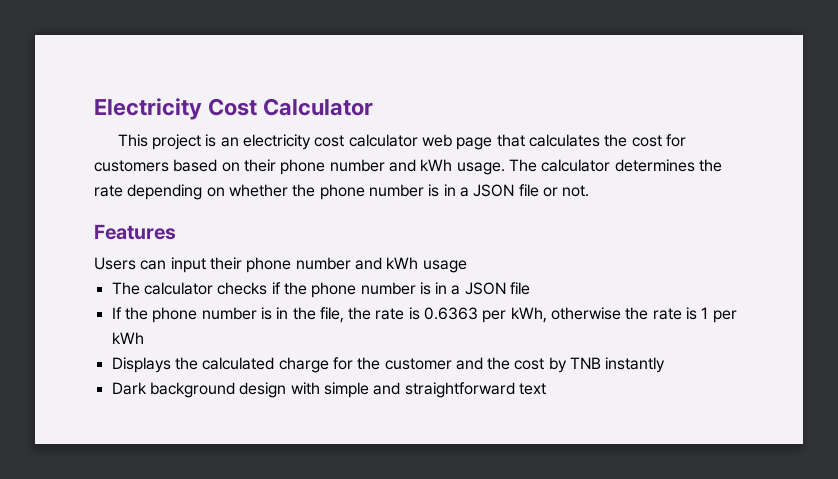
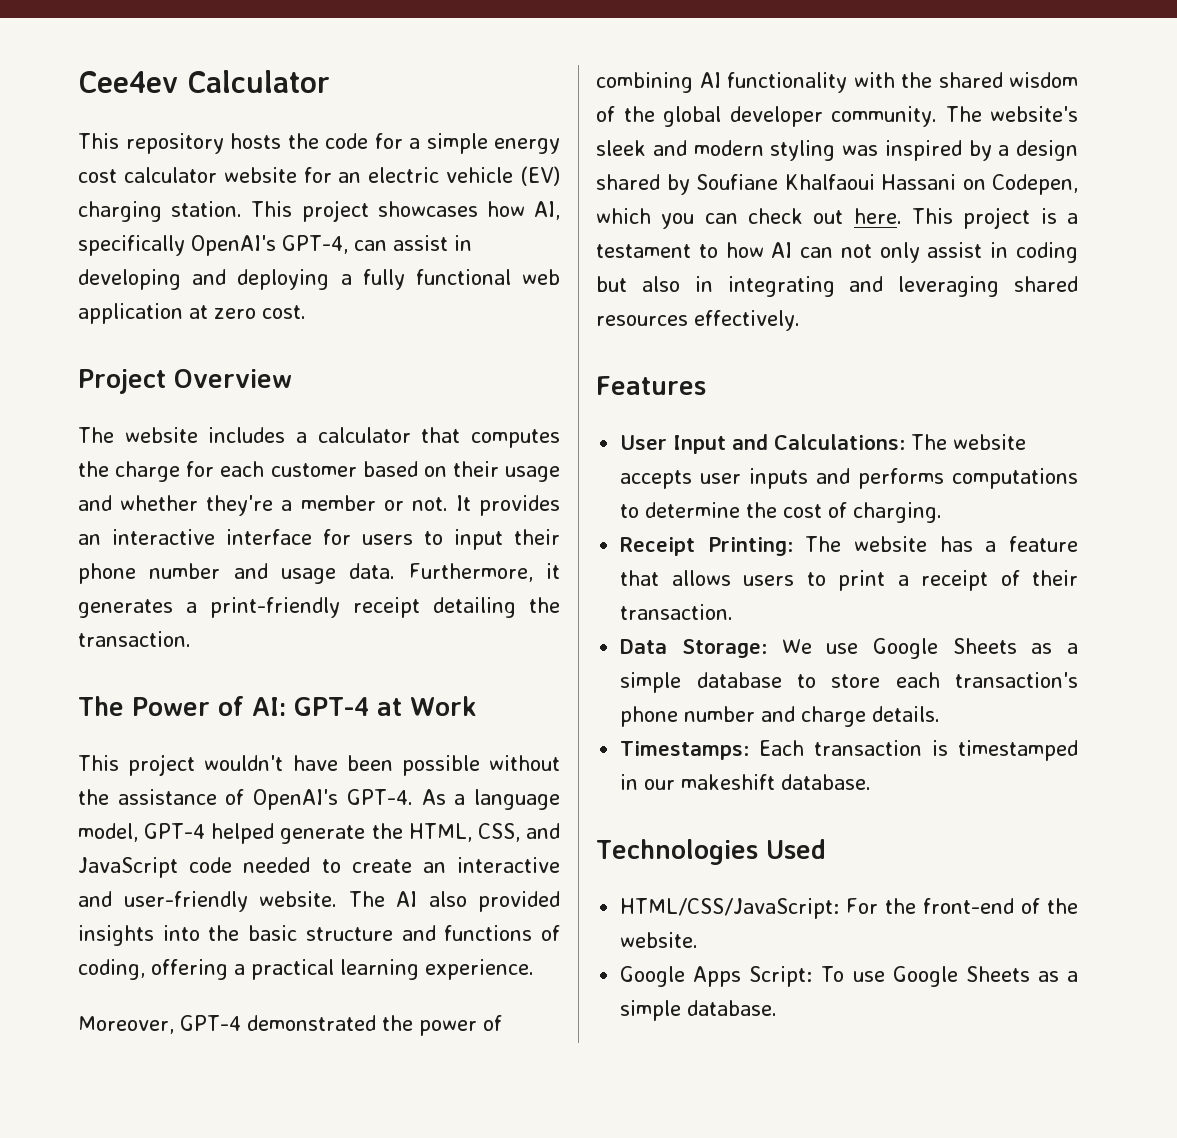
- Electricity Cost Calculator
+ Cee4ev Calculator
- This project is an electricity cost calculator web page that calculates the cost for customers based on their phone number and kWh usage. The calculator determines the rate depending on whether the phone number is in a JSON file or not.
+ This repository hosts the code for a simple energy cost calculator website for an electric vehicle (EV) charging station. This project showcases how AI, specifically OpenAI's GPT-4, can assist in developing and deploying a fully functional web application at zero cost.
+ Project Overview
+ The website includes a calculator that computes the charge for each customer based on their usage and whether they're a member or not. It provides an interactive interface for users to input their phone number and usage data. Furthermore, it generates a print-friendly receipt detailing the transaction.
+ The Power of AI: GPT-4 at Work
+ This project wouldn't have been possible without the assistance of OpenAI's GPT-4. As a language model, GPT-4 helped generate the HTML, CSS, and JavaScript code needed to create an interactive and user-friendly website. The AI also provided insights into the basic structure and functions of coding, offering a practical learning experience.
+ Moreover, GPT-4 demonstrated the power of combining AI functionality with the shared wisdom of the global developer community. The website's sleek and modern styling was inspired by a design shared by Soufiane Khalfaoui Hassani on Codepen, which you can check out here. This project is a testament to how AI can not only assist in coding but also in integrating and leveraging shared resources effectively.
  Features
- Users can input their phone number and kWh usage
- The calculator checks if the phone number is in a JSON file
- If the phone number is in the file, the rate is 0.6363 per kWh, otherwise the rate is 1 per kWh
- Displays the calculated charge for the customer and the cost by TNB instantly
- Dark background design with simple and straightforward text
+ User Input and Calculations: The website accepts user inputs and performs computations to determine the cost of charging.
+ Receipt Printing: The website has a feature that allows users to print a receipt of their transaction.
+ Data Storage: We use Google Sheets as a simple database to store each transaction's phone number and charge details.
+ Timestamps: Each transaction is timestamped in our makeshift database.
+ Technologies Used
+ HTML/CSS/JavaScript: For the front-end of the website.
+ Google Apps Script: To use Google Sheets as a simple database.

